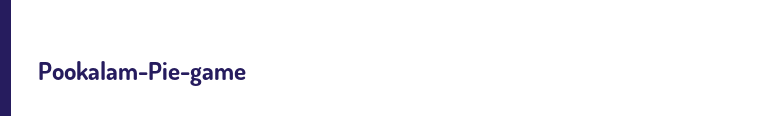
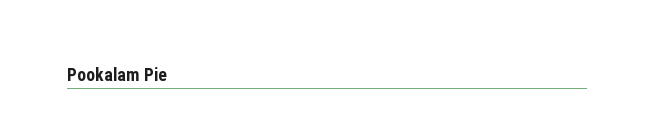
- Pookalam-Pie-game
+ Pookalam Pie

